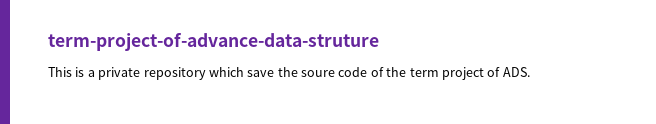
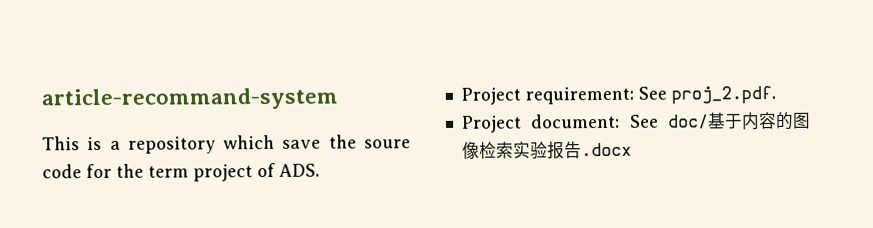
- term-project-of-advance-data-struture
+ article-recommand-system
- This is a private repository which save the soure code of the term project of ADS.
+ This is a repository which save the soure code for the term project of ADS.
+ Project requirement: See proj_2.pdf.
+ Project document: See doc/基于内容的图像检索实验报告.docx

